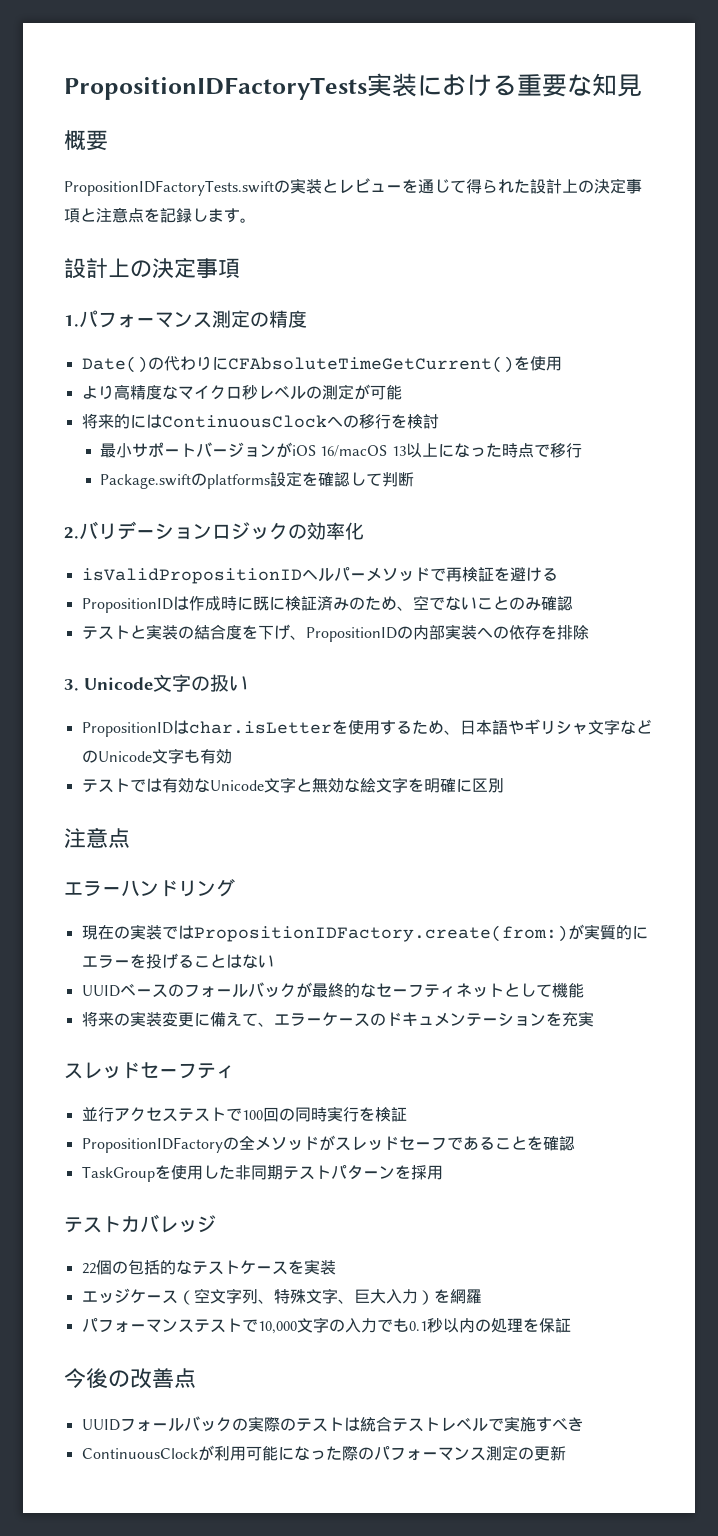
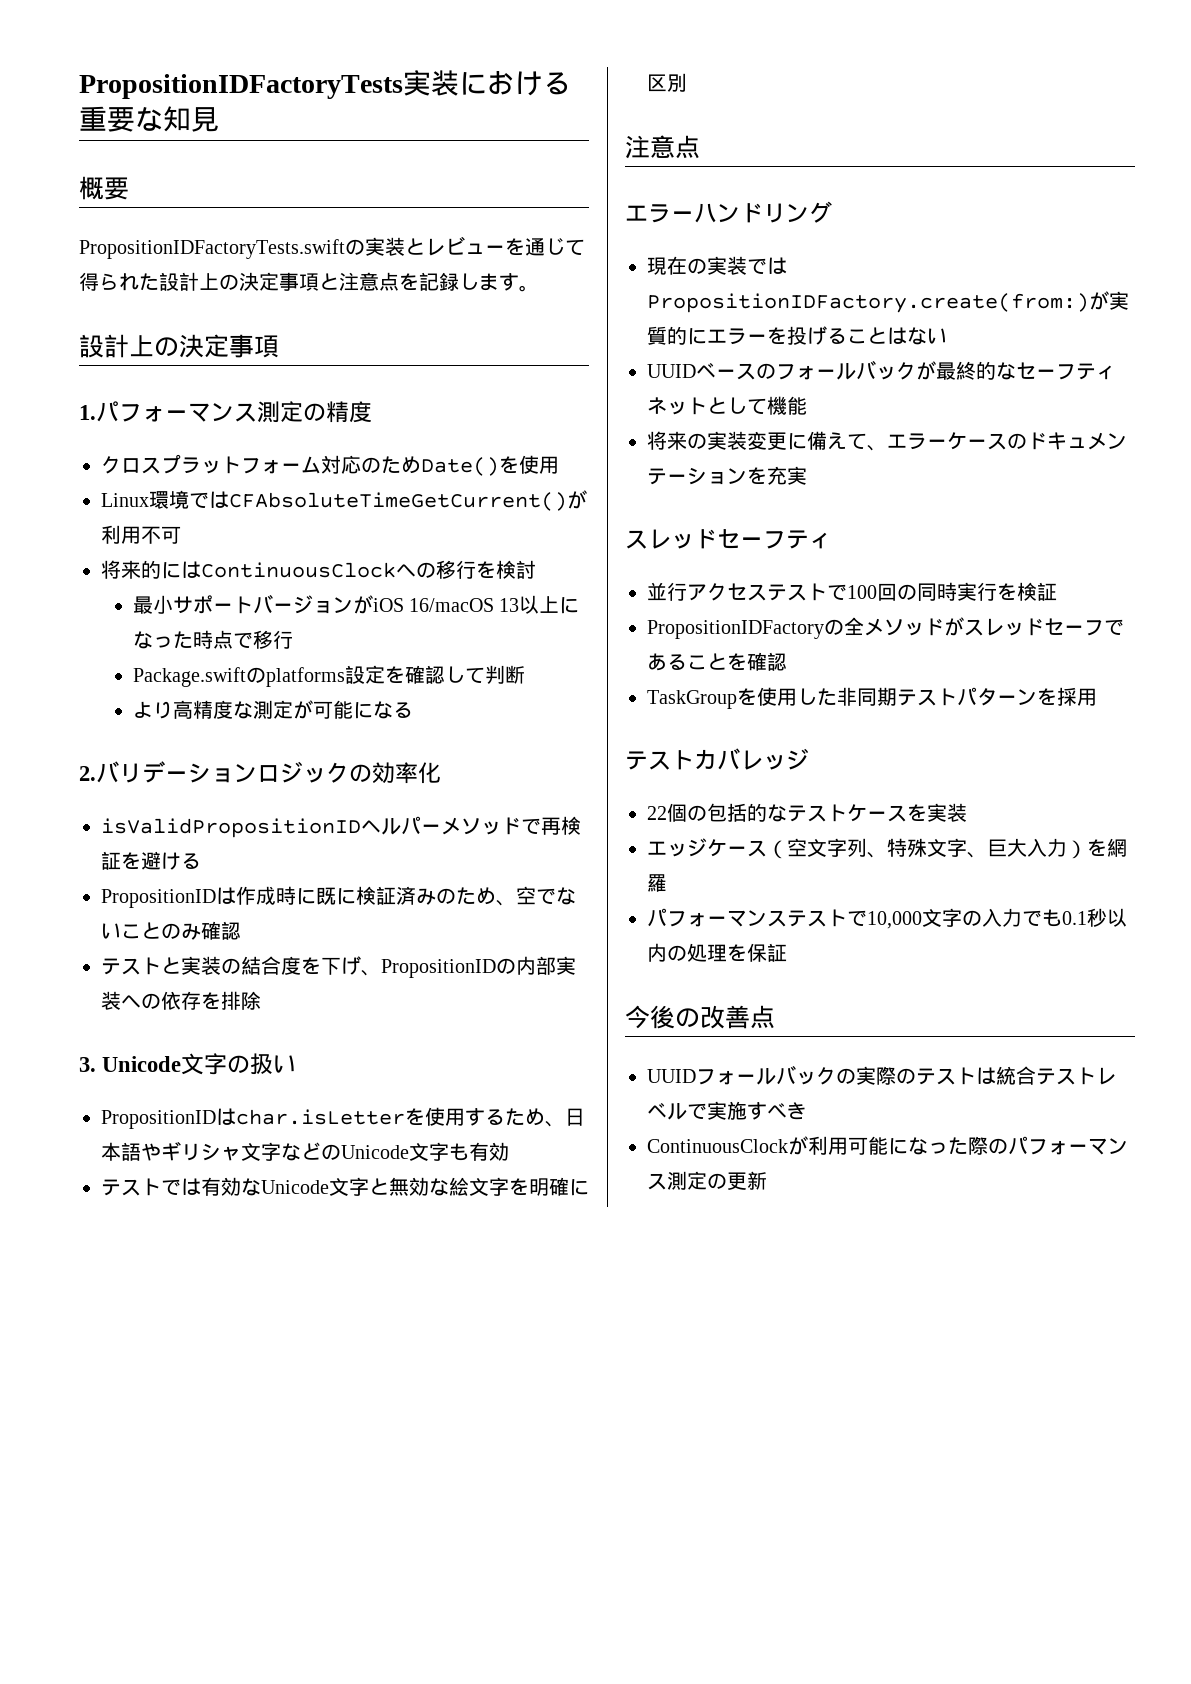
- Date()の代わりにCFAbsoluteTimeGetCurrent()を使用
- より高精度なマイクロ秒レベルの測定が可能
+ クロスプラットフォーム対応のためDate()を使用
+ Linux環境ではCFAbsoluteTimeGetCurrent()が利用不可
+ より高精度な測定が可能になる

